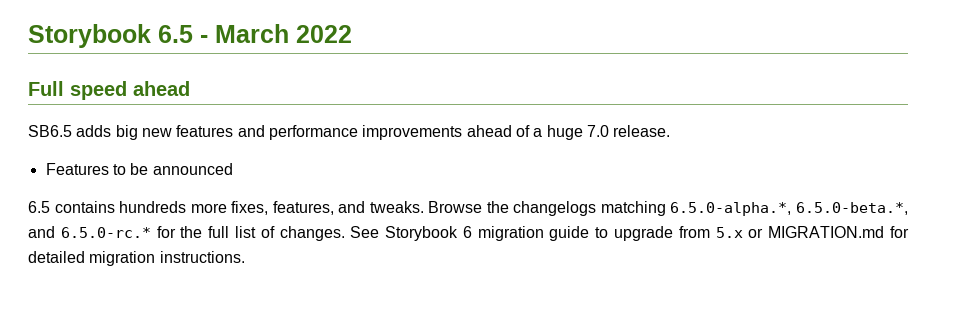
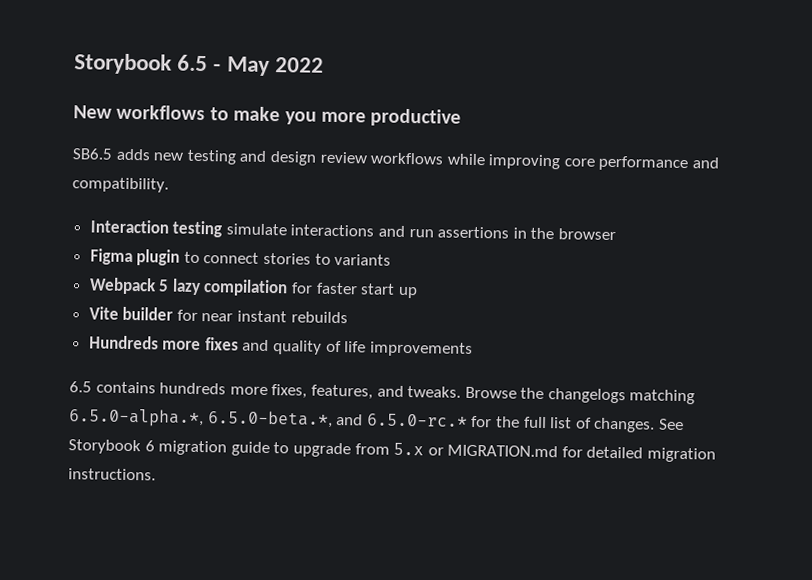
- Storybook 6.5 - March 2022
+ Storybook 6.5 - May 2022
- Full speed ahead
- SB6.5 adds big new features and performance improvements ahead of a huge 7.0 release.
- Features to be announced
+ New workflows to make you more productive
+ SB6.5 adds new testing and design review workflows while improving core performance and compatibility.
+ Interaction testing simulate interactions and run assertions in the browser
+ Figma plugin to connect stories to variants
+ Webpack 5 lazy compilation for faster start up
+ Vite builder for near instant rebuilds
+ Hundreds more fixes and quality of life improvements

